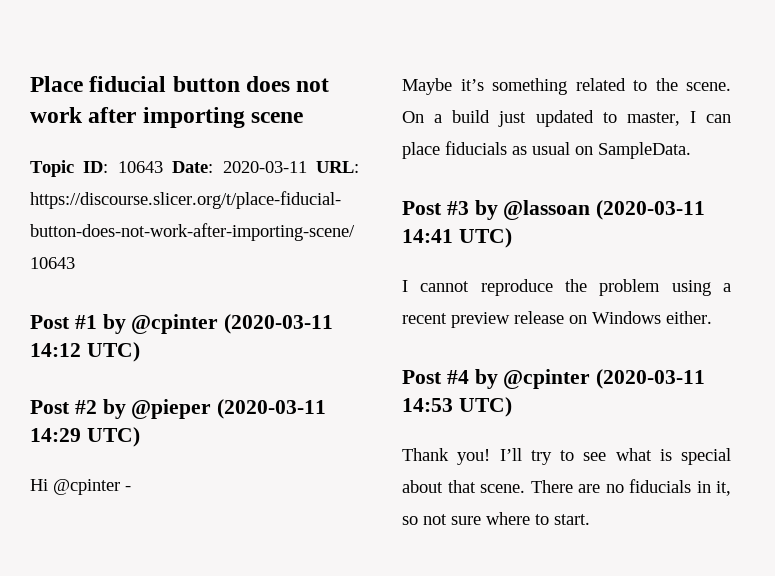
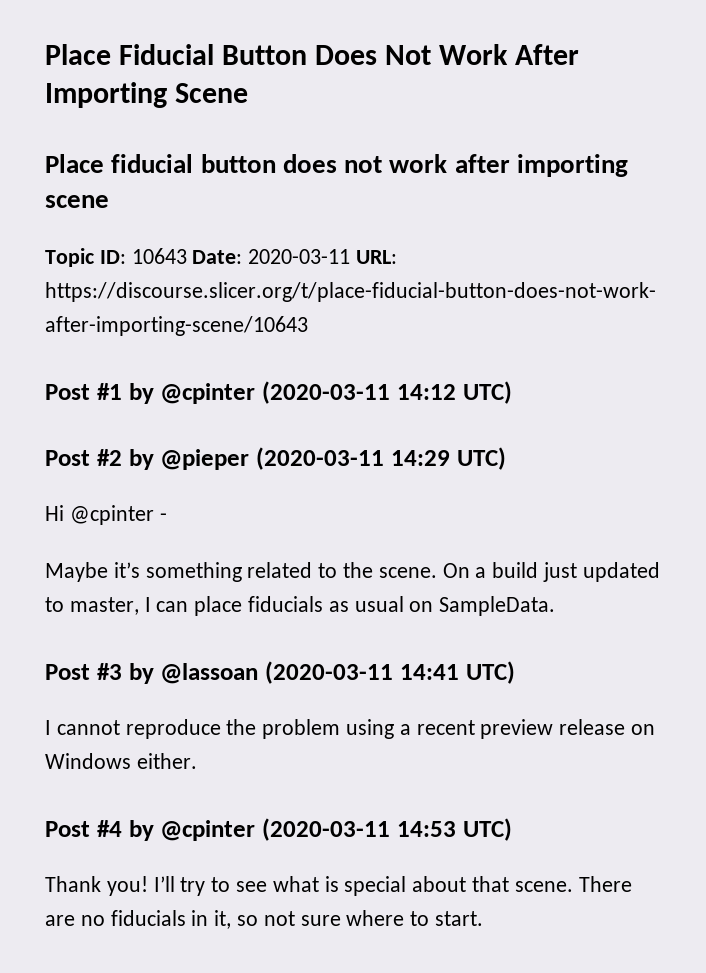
+ Place Fiducial Button Does Not Work After Importing Scene

